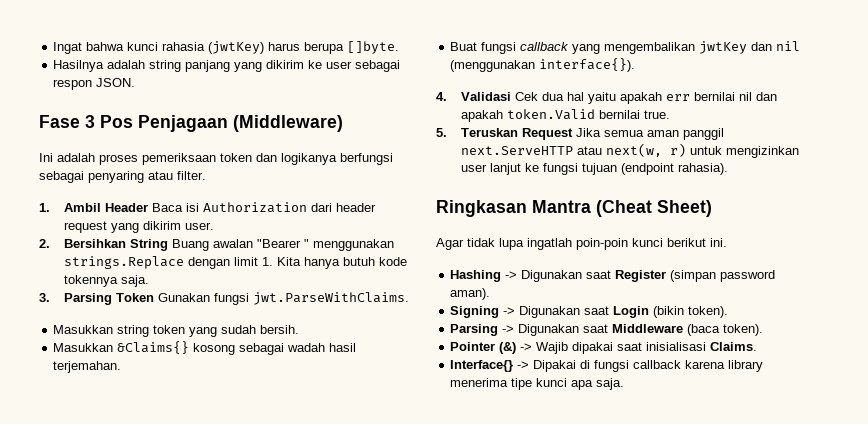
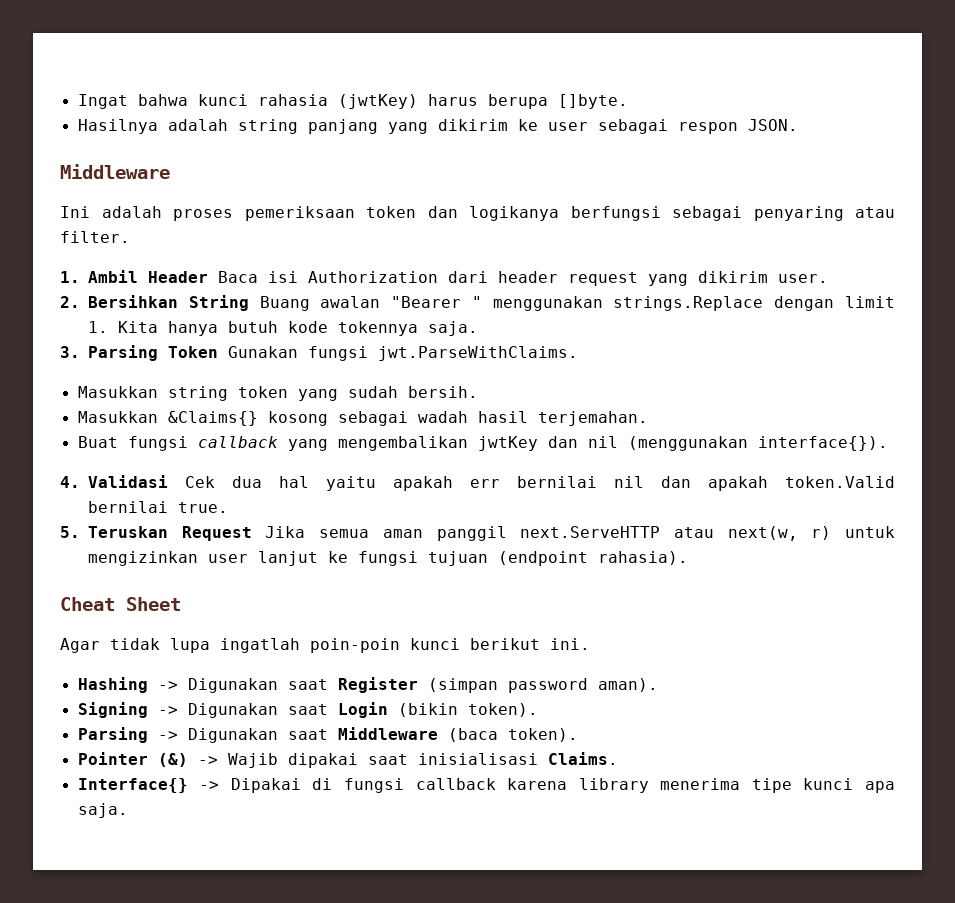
  Hasilnya adalah string panjang yang dikirim ke user sebagai respon JSON.
- Fase 3 Pos Penjagaan (Middleware)
+ Middleware
- Ringkasan Mantra (Cheat Sheet)
+ Cheat Sheet

